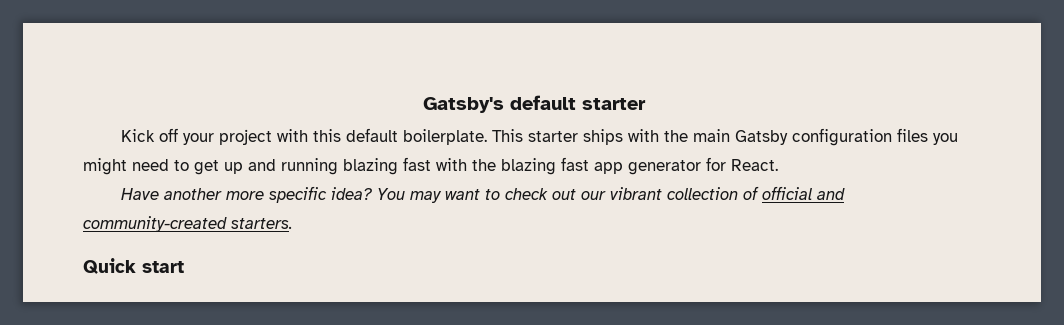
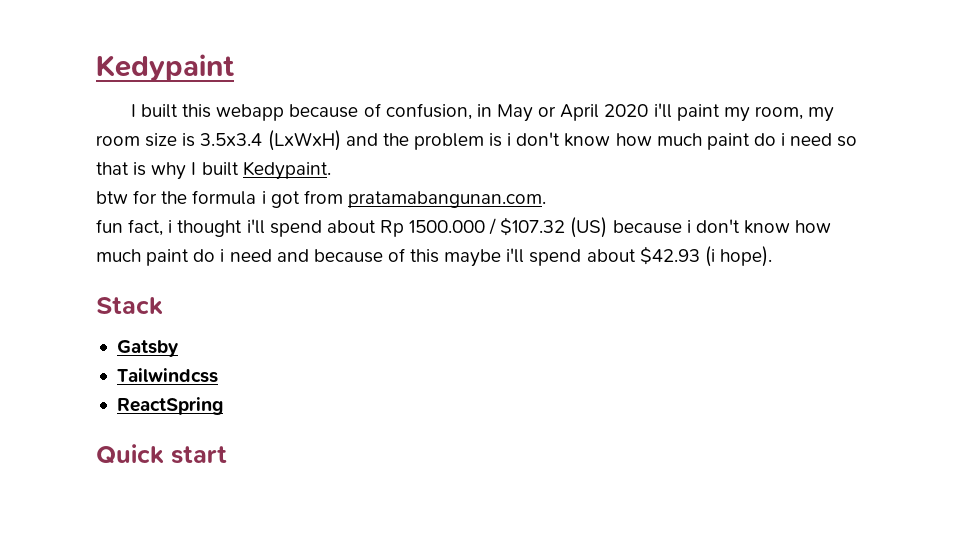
- Gatsby's default starter
- Kick off your project with this default boilerplate. This starter ships with the main Gatsby configuration files you might need to get up and running blazing fast with the blazing fast app generator for React.
- Have another more specific idea? You may want to check out our vibrant collection of official and community-created starters.
+ Kedypaint
+ I built this webapp because of confusion, in May or April 2020 i'll paint my room, my room size is 3.5x3.4 (LxWxH) and the problem is i don't know how much paint do i need so that is why I built Kedypaint.
+ btw for the formula i got from pratamabangunan.com.
+ fun fact, i thought i'll spend about Rp 1500.000 / $107.32 (US) because i don't know how much paint do i need and because of this maybe i'll spend about $42.93 (i hope).
+ Stack
+ Gatsby
+ Tailwindcss
+ ReactSpring

